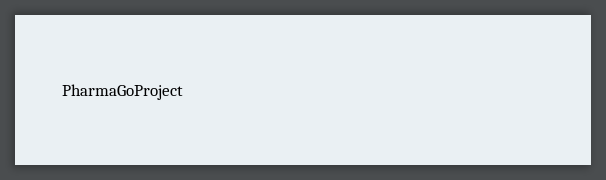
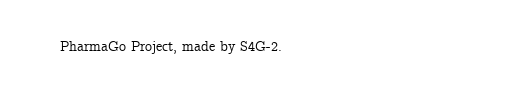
- PharmaGoProject
+ PharmaGo Project, made by S4G-2.

